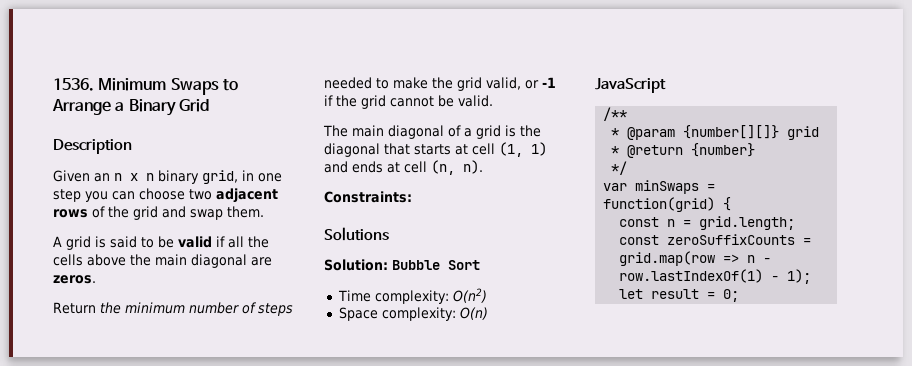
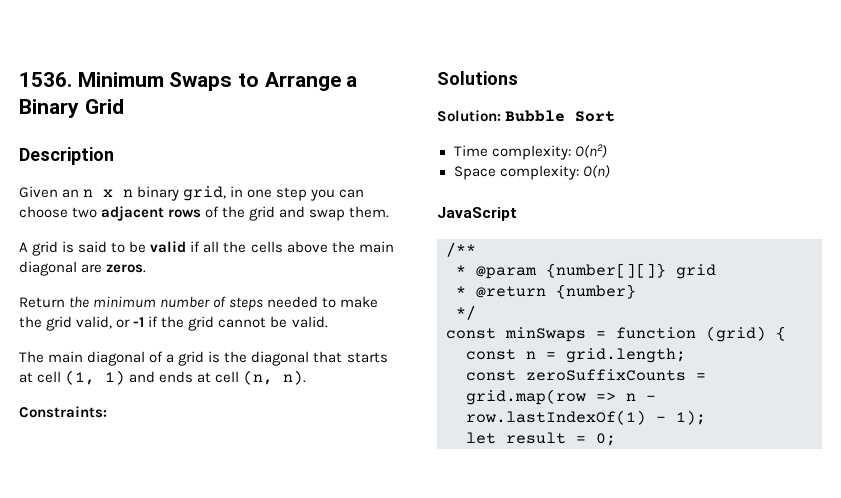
- var minSwaps = function(grid) {
+ const minSwaps = function (grid) {

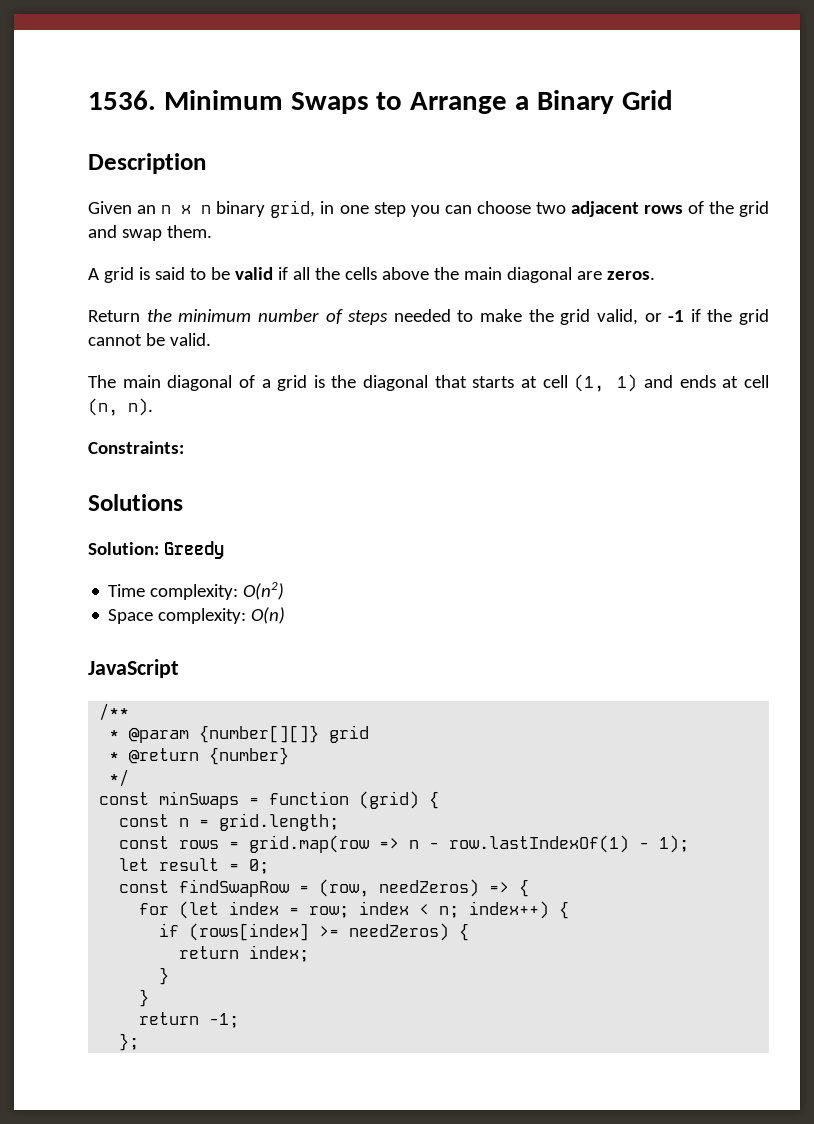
- Solution: Bubble Sort
+ Solution: Greedy
- const zeroSuffixCounts = grid.map(row => n - row.lastIndexOf(1) - 1);
+ const rows = grid.map(row => n - row.lastIndexOf(1) - 1);
+ const findSwapRow = (row, needZeros) => {
+ for (let index = row; index < n; index++) {
+ if (rows[index] >= needZeros) {
+ return index;
+ }
+ }
+ return -1;
+ };

